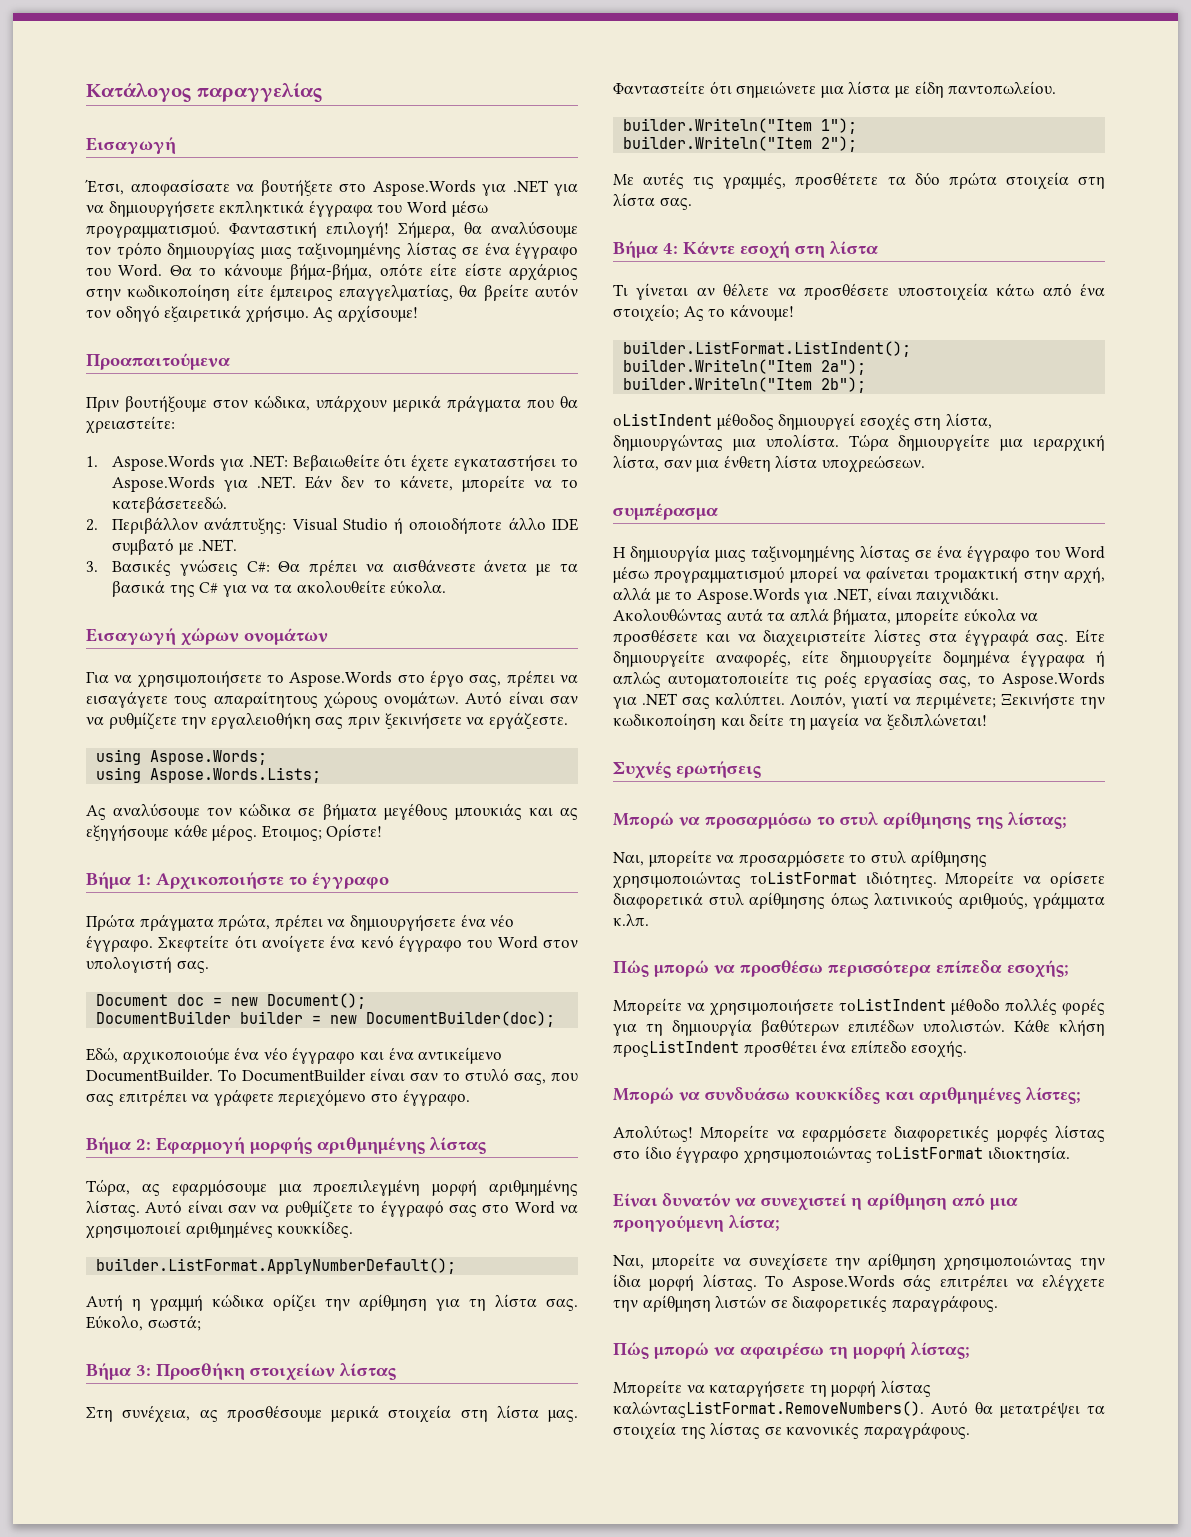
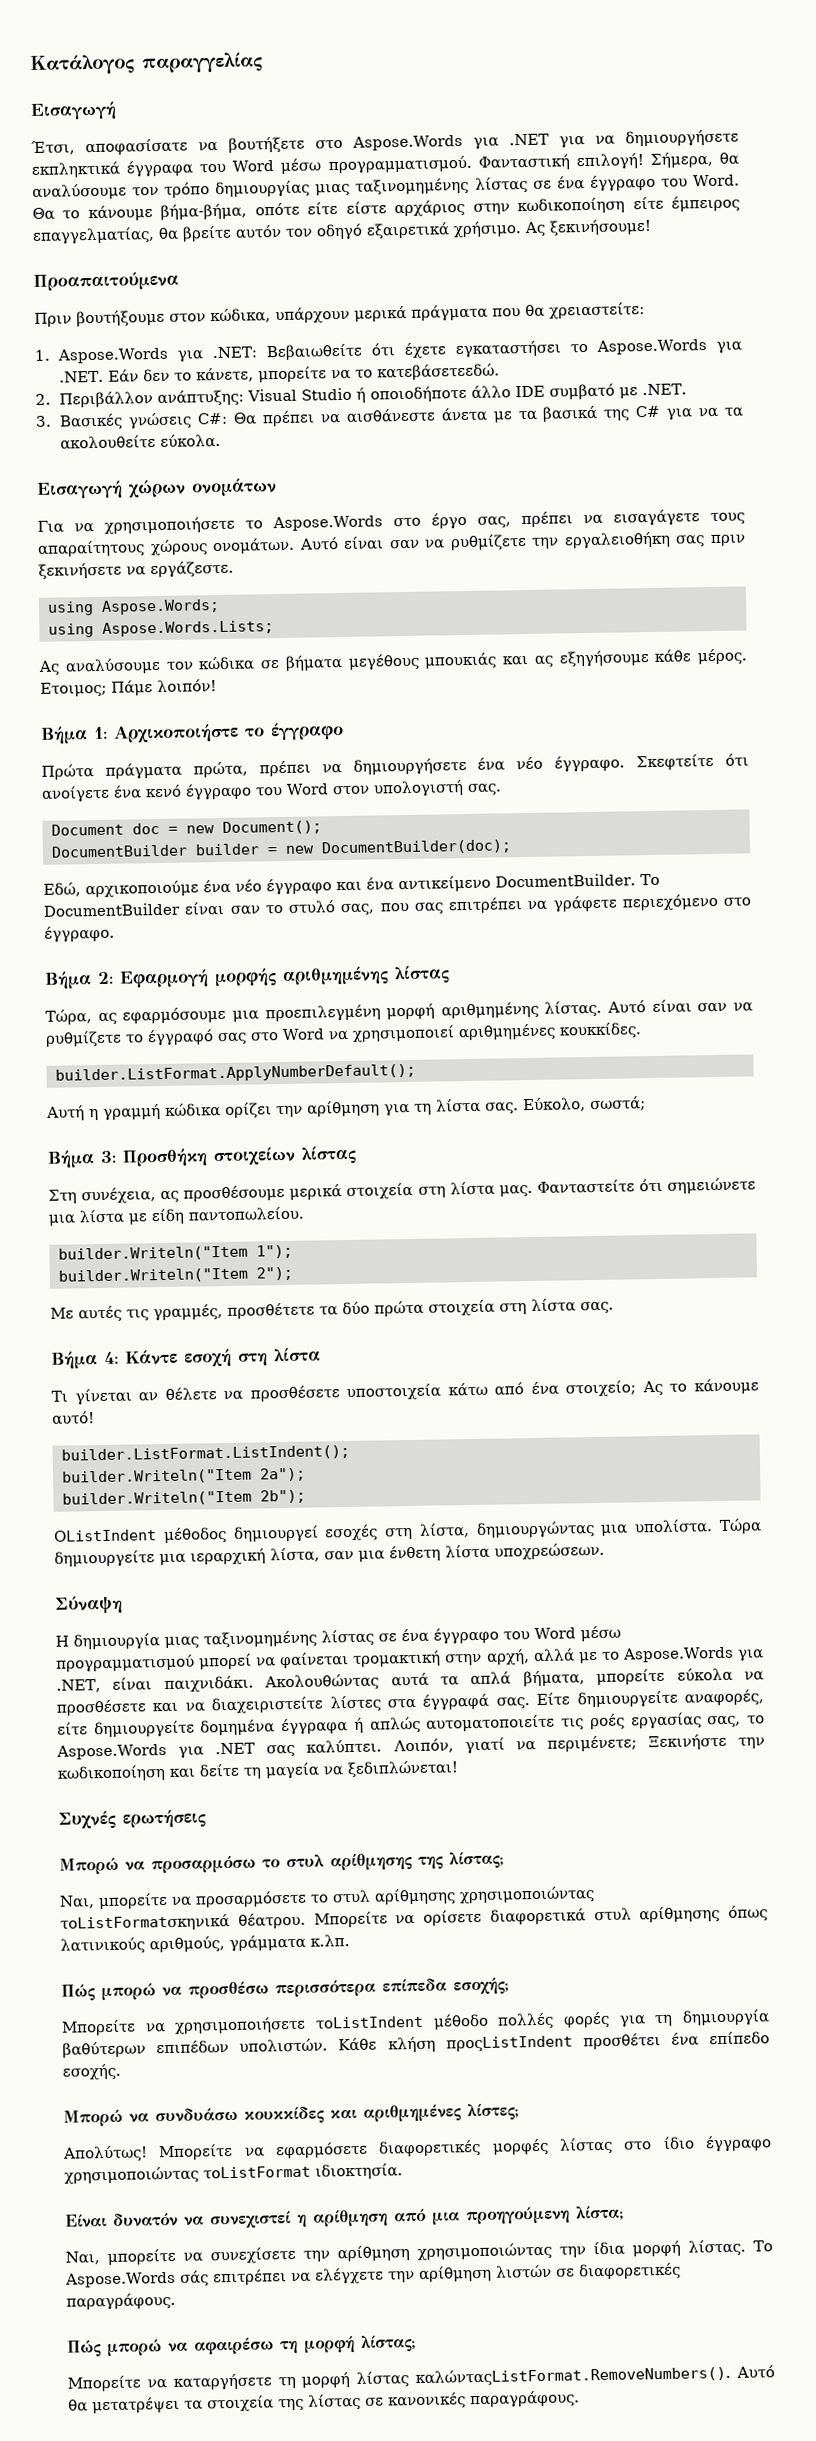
- Ας αρχίσουμε!
+ Ας ξεκινήσουμε!
- Ετοιμος; Ορίστε!
+ Ετοιμος; Πάμε λοιπόν!
- Τι γίνεται αν θέλετε να προσθέσετε υποστοιχεία κάτω από ένα στοιχείο; Ας το κάνουμε!
+ Τι γίνεται αν θέλετε να προσθέσετε υποστοιχεία κάτω από ένα στοιχείο; Ας το κάνουμε αυτό!
- οListIndent μέθοδος δημιουργεί εσοχές στη λίστα, δημιουργώντας μια υπολίστα.
+ ΟListIndent μέθοδος δημιουργεί εσοχές στη λίστα, δημιουργώντας μια υπολίστα.
- συμπέρασμα
+ Σύναψη
- Ναι, μπορείτε να προσαρμόσετε το στυλ αρίθμησης χρησιμοποιώντας τοListFormat ιδιότητες.
+ Ναι, μπορείτε να προσαρμόσετε το στυλ αρίθμησης χρησιμοποιώντας τοListFormatσκηνικά θέατρου.

